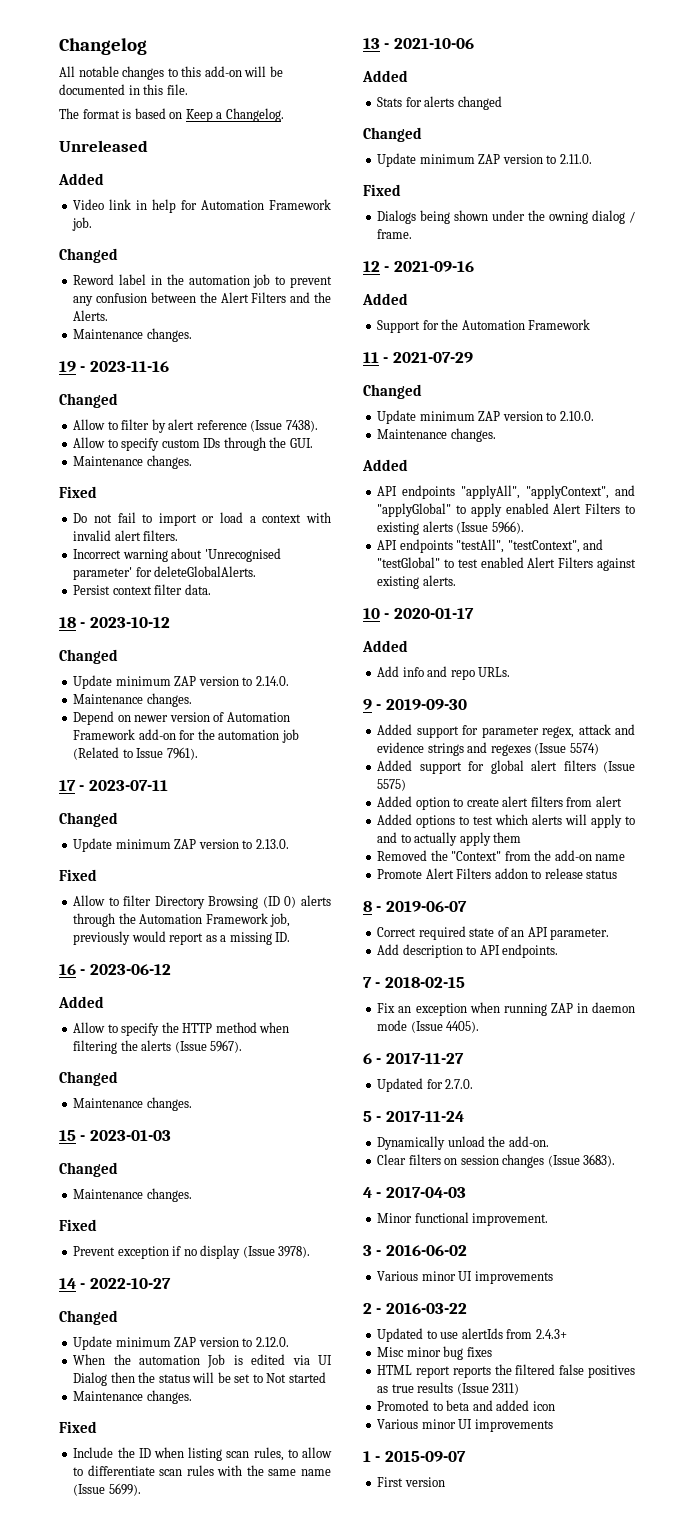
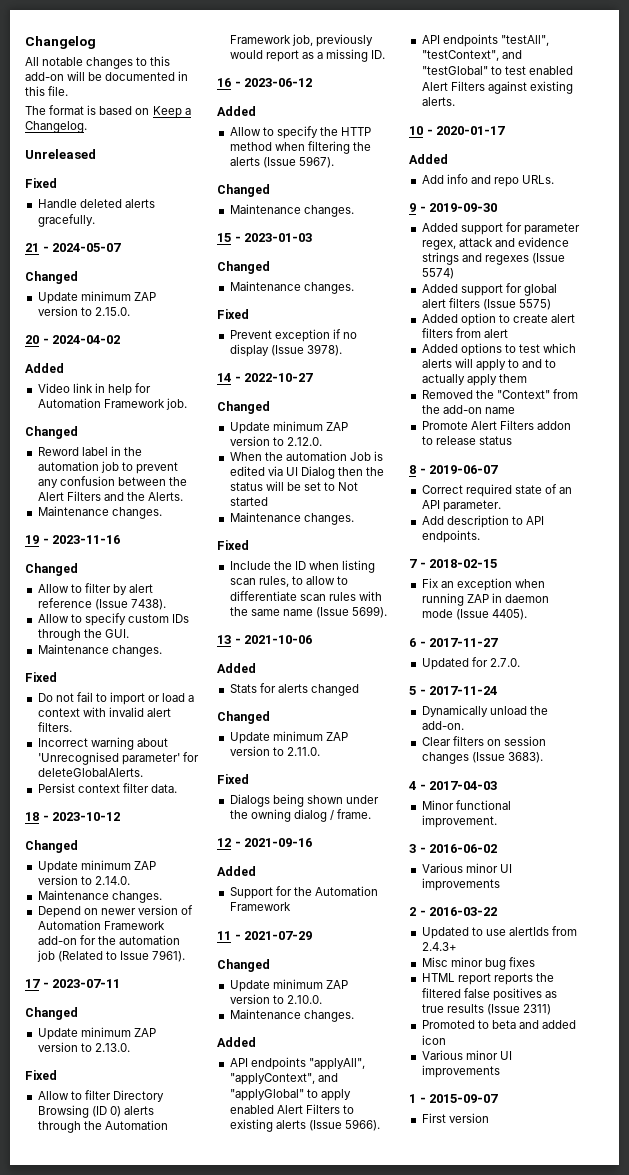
  Unreleased
+ Fixed
+ Handle deleted alerts gracefully.
+ 21 - 2024-05-07
+ Changed
+ Update minimum ZAP version to 2.15.0.
+ 20 - 2024-04-02

